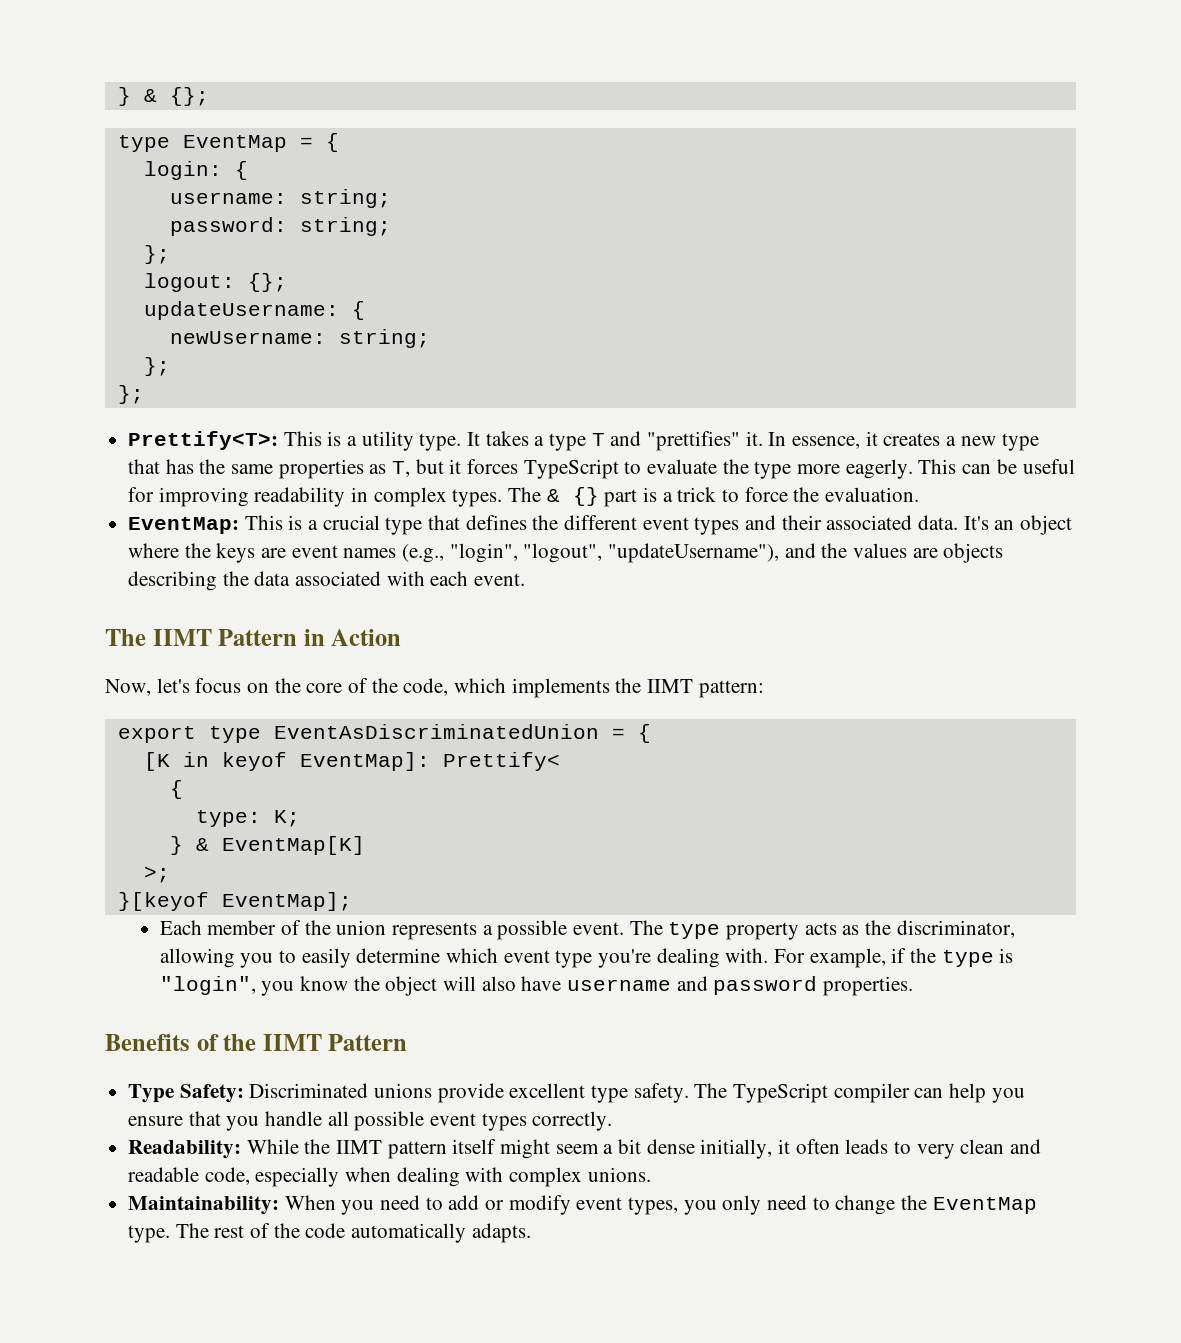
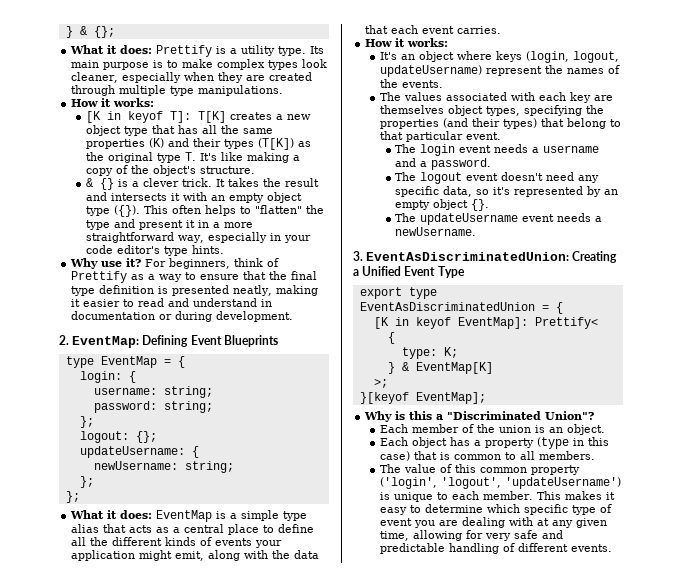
+ What it does: Prettify is a utility type. Its main purpose is to make complex types look cleaner, especially when they are created through multiple type manipulations.
+ How it works:
+ [K in keyof T]: T[K] creates a new object type that has all the same properties (K) and their types (T[K]) as the original type T. It's like making a copy of the object's structure.
+ & {} is a clever trick. It takes the result and intersects it with an empty object type ({}). This often helps to "flatten" the type and present it in a more straightforward way, especially in your code editor's type hints.
+ Why use it? For beginners, think of Prettify as a way to ensure that the final type definition is presented neatly, making it easier to read and understand in documentation or during development.
+ 2. EventMap: Defining Event Blueprints
- Prettify<T>: This is a utility type. It takes a type T and "prettifies" it. In essence, it creates a new type that has the same properties as T, but it forces TypeScript to evaluate the type more eagerly. This can be useful for improving readability in complex types. The & {} part is a trick to force the evaluation.
- EventMap: This is a crucial type that defines the different event types and their associated data. It's an object where the keys are event names (e.g., "login", "logout", "updateUsername"), and the values are objects describing the data associated with each event.
- The IIMT Pattern in Action
- Now, let's focus on the core of the code, which implements the IIMT pattern:
+ What it does: EventMap is a simple type alias that acts as a central place to define all the different kinds of events your application might emit, along with the data that each event carries.
+ How it works:
+ It's an object where keys (login, logout, updateUsername) represent the names of the events.
+ The values associated with each key are themselves object types, specifying the properties (and their types) that belong to that particular event.
+ The login event needs a username and a password.
+ The logout event doesn't need any specific data, so it's represented by an empty object {}.
+ The updateUsername event needs a newUsername.
+ 3. EventAsDiscriminatedUnion: Creating a Unified Event Type
+ Why is this a "Discriminated Union"?
- Each member of the union represents a possible event. The type property acts as the discriminator, allowing you to easily determine which event type you're dealing with. For example, if the type is "login", you know the object will also have username and password properties.
- Benefits of the IIMT Pattern
- Type Safety: Discriminated unions provide excellent type safety. The TypeScript compiler can help you ensure that you handle all possible event types correctly.
- Readability: While the IIMT pattern itself might seem a bit dense initially, it often leads to very clean and readable code, especially when dealing with complex unions.
- Maintainability: When you need to add or modify event types, you only need to change the EventMap type. The rest of the code automatically adapts.
+ Each member of the union is an object.
+ Each object has a property (type in this case) that is common to all members.
+ The value of this common property ('login', 'logout', 'updateUsername') is unique to each member. This makes it easy to determine which specific type of event you are dealing with at any given time, allowing for very safe and predictable handling of different events.

